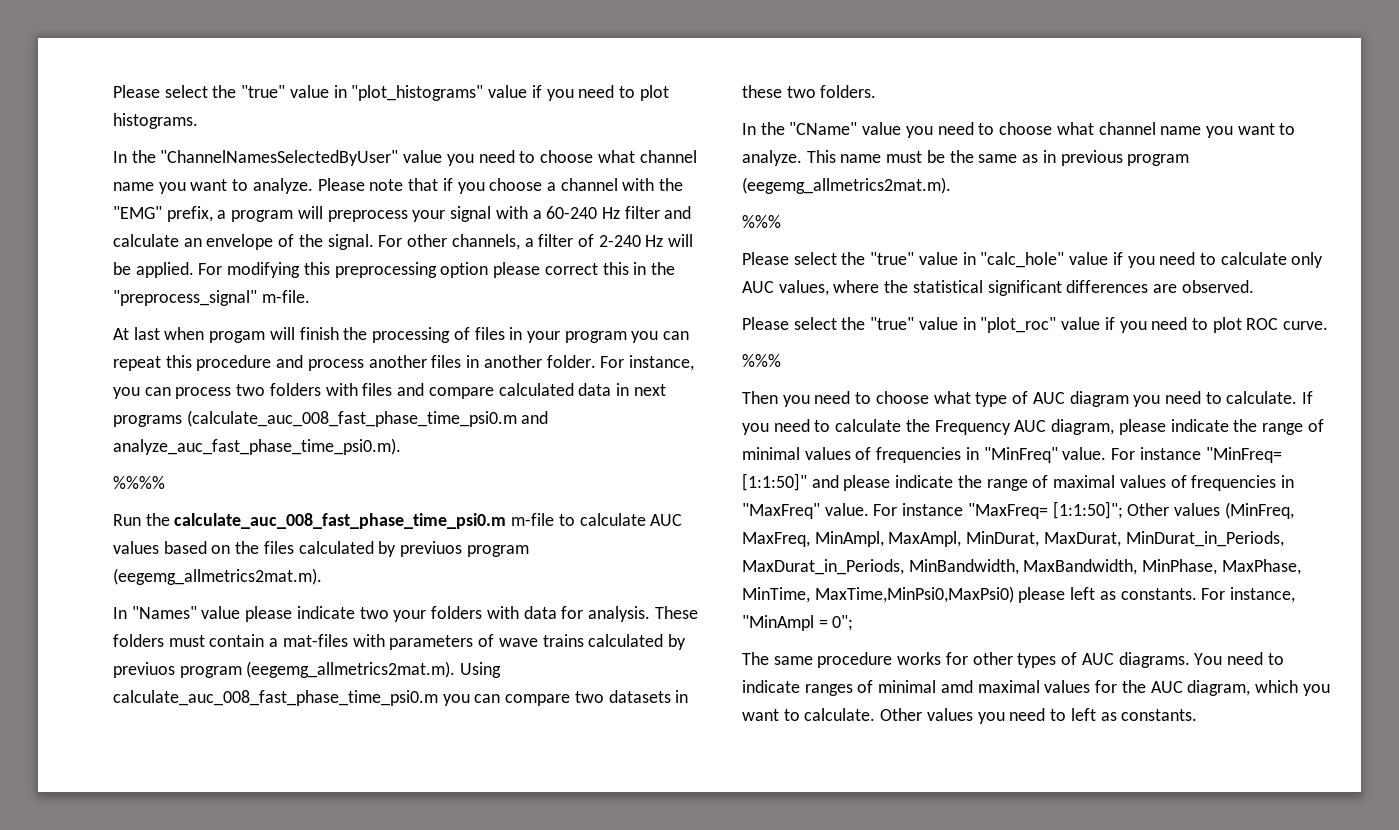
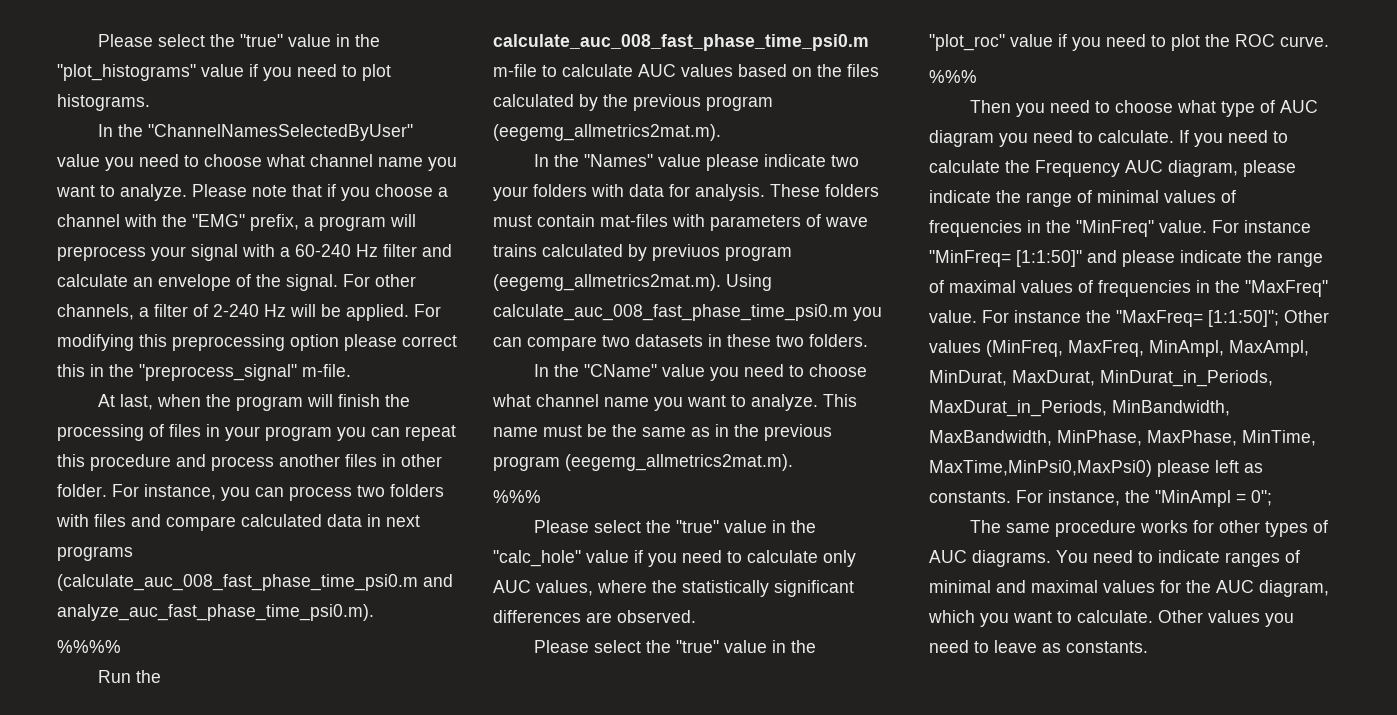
- Please select the "true" value in "plot_histograms" value if you need to plot histograms.
+ Please select the "true" value in the "plot_histograms" value if you need to plot histograms.
- At last when progam will finish the processing of files in your program you can repeat this procedure and process another files in another folder.
+ At last, when the program will finish the processing of files in your program you can repeat this procedure and process another files in other folder.
- Run the calculate_auc_008_fast_phase_time_psi0.m m-file to calculate AUC values based on the files calculated by previuos program (eegemg_allmetrics2mat.m).
+ Run the calculate_auc_008_fast_phase_time_psi0.m m-file to calculate AUC values based on the files calculated by the previous program (eegemg_allmetrics2mat.m).
- In "Names" value please indicate two your folders with data for analysis.
+ In the "Names" value please indicate two your folders with data for analysis.
- These folders must contain a mat-files with parameters of wave trains calculated by previuos program (eegemg_allmetrics2mat.m). Using calculate_auc_008_fast_phase_time_psi0.m you can compare two datasets in these two folders.
+ These folders must contain mat-files with parameters of wave trains calculated by previuos program (eegemg_allmetrics2mat.m). Using calculate_auc_008_fast_phase_time_psi0.m you can compare two datasets in these two folders.
- This name must be the same as in previous program (eegemg_allmetrics2mat.m).
+ This name must be the same as in the previous program (eegemg_allmetrics2mat.m).
- Please select the "true" value in "calc_hole" value if you need to calculate only AUC values, where the statistical significant differences are observed.
+ Please select the "true" value in the "calc_hole" value if you need to calculate only AUC values, where the statistically significant differences are observed.
- Please select the "true" value in "plot_roc" value if you need to plot ROC curve.
+ Please select the "true" value in the "plot_roc" value if you need to plot the ROC curve.
- If you need to calculate the Frequency AUC diagram, please indicate the range of minimal values of frequencies in "MinFreq" value.
+ If you need to calculate the Frequency AUC diagram, please indicate the range of minimal values of frequencies in the "MinFreq" value.
- For instance "MinFreq= [1:1:50]" and please indicate the range of maximal values of frequencies in "MaxFreq" value.
+ For instance "MinFreq= [1:1:50]" and please indicate the range of maximal values of frequencies in the "MaxFreq" value.
- For instance "MaxFreq= [1:1:50]"; Other values (MinFreq, MaxFreq, MinAmpl, MaxAmpl, MinDurat, MaxDurat, MinDurat_in_Periods, MaxDurat_in_Periods, MinBandwidth, MaxBandwidth, MinPhase, MaxPhase, MinTime, MaxTime,MinPsi0,MaxPsi0) please left as constants.
+ For instance the "MaxFreq= [1:1:50]"; Other values (MinFreq, MaxFreq, MinAmpl, MaxAmpl, MinDurat, MaxDurat, MinDurat_in_Periods, MaxDurat_in_Periods, MinBandwidth, MaxBandwidth, MinPhase, MaxPhase, MinTime, MaxTime,MinPsi0,MaxPsi0) please left as constants.
- For instance, "MinAmpl = 0";
+ For instance, the "MinAmpl = 0";
- You need to indicate ranges of minimal amd maximal values for the AUC diagram, which you want to calculate.
+ You need to indicate ranges of minimal and maximal values for the AUC diagram, which you want to calculate.
- Other values you need to left as constants.
+ Other values you need to leave as constants.

